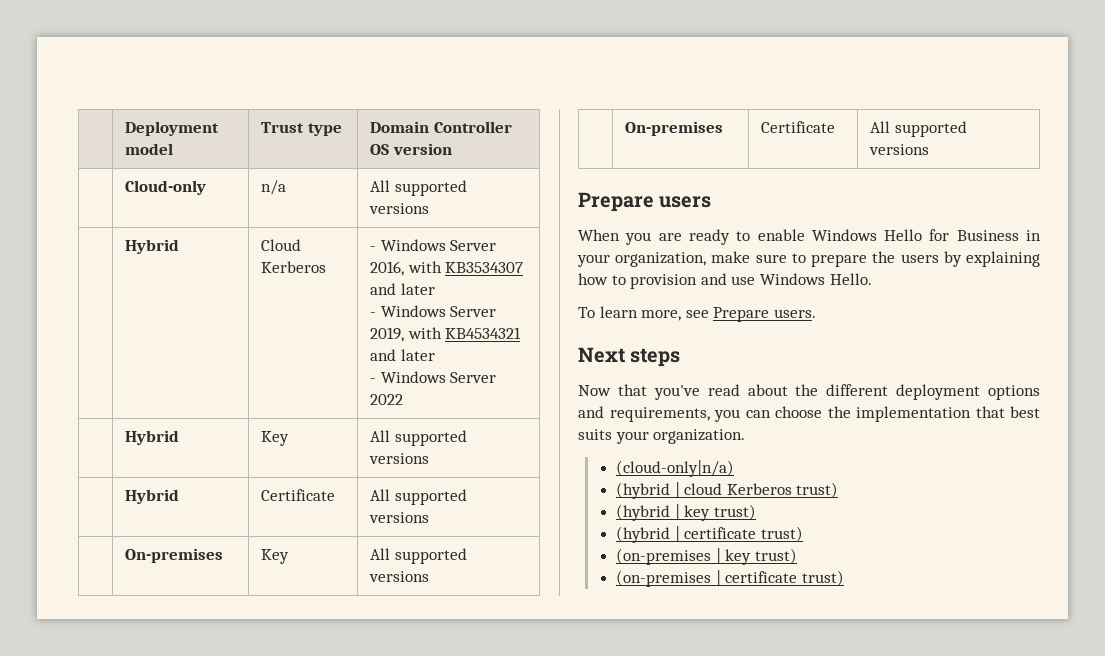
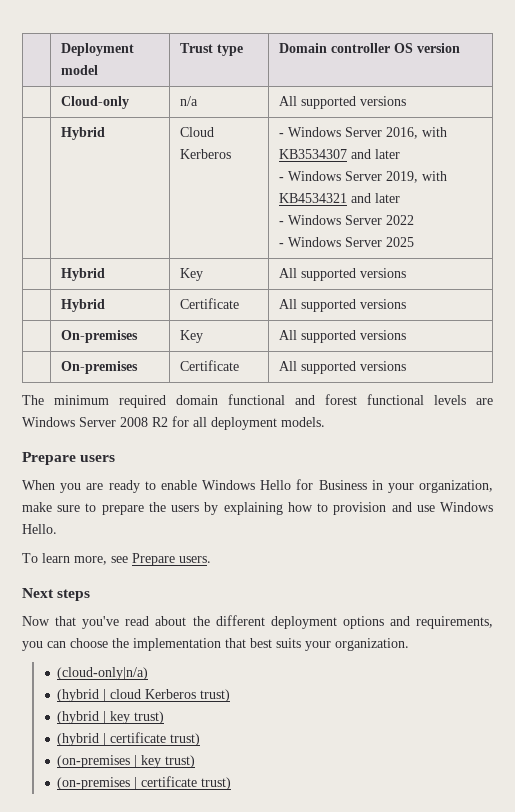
- | Deployment model | Trust type | Domain Controller OS version
+ | Deployment model | Trust type | Domain controller OS version
  | Hybrid | Cloud Kerberos | - Windows Server 2016, with KB3534307 and later
  - Windows Server 2019, with KB4534321 and later
  - Windows Server 2022
+ - Windows Server 2025
+ The minimum required domain functional and forest functional levels are Windows Server 2008 R2 for all deployment models.

